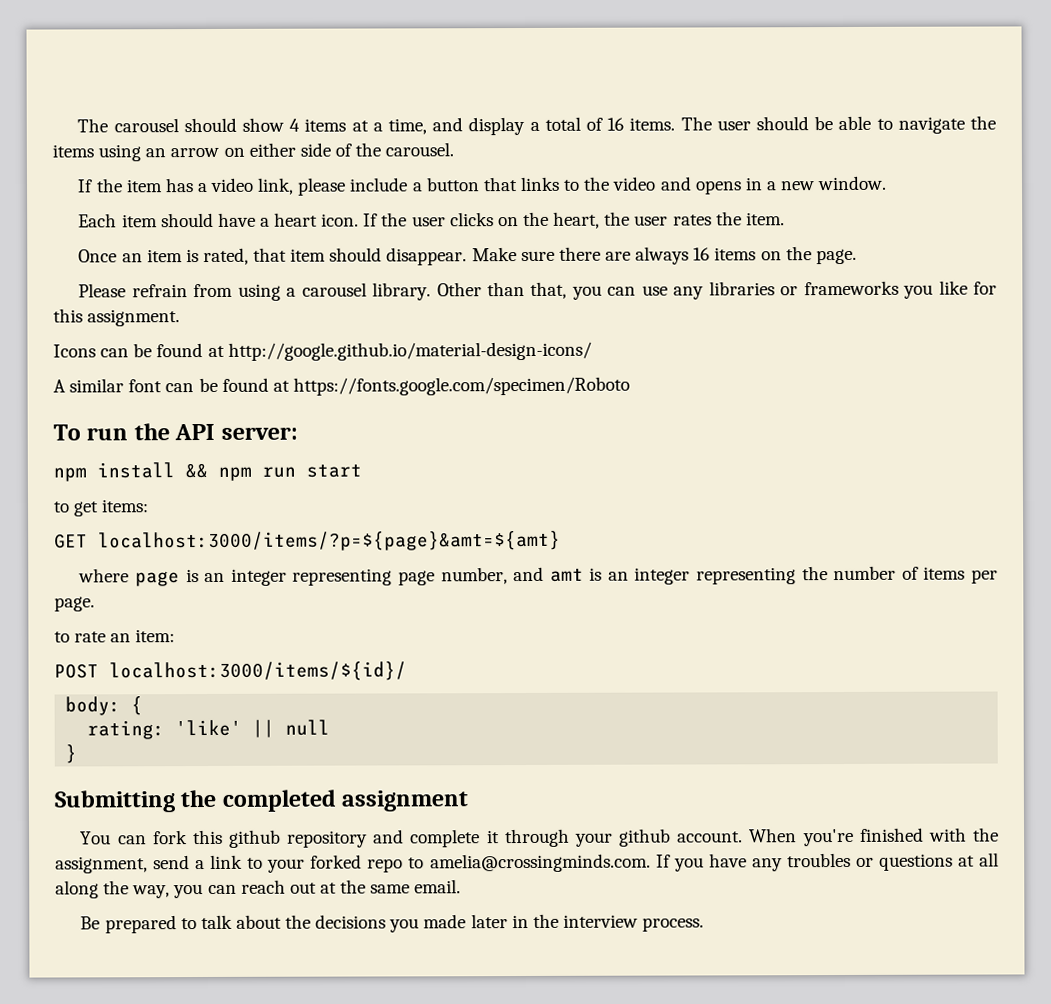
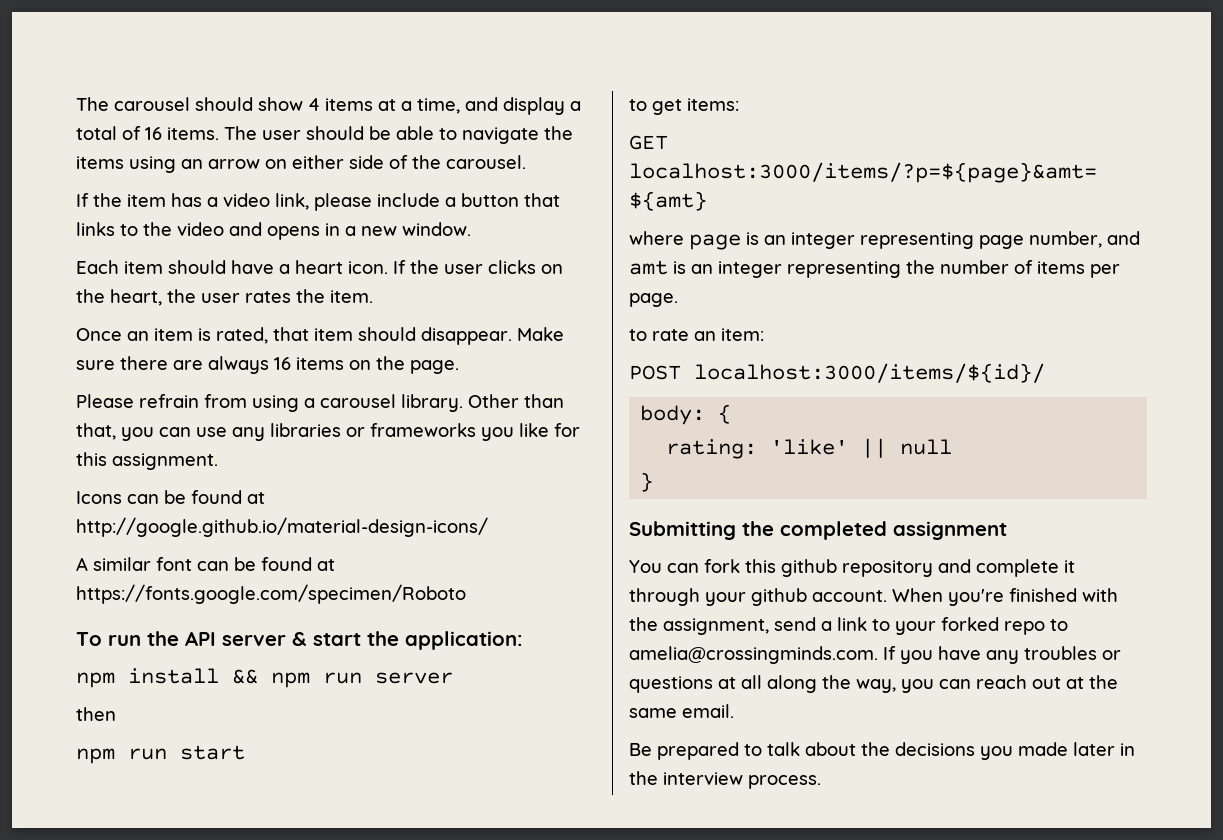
- To run the API server:
+ To run the API server & start the application:
- npm install && npm run start
+ npm install && npm run server
+ then
+ npm run start

